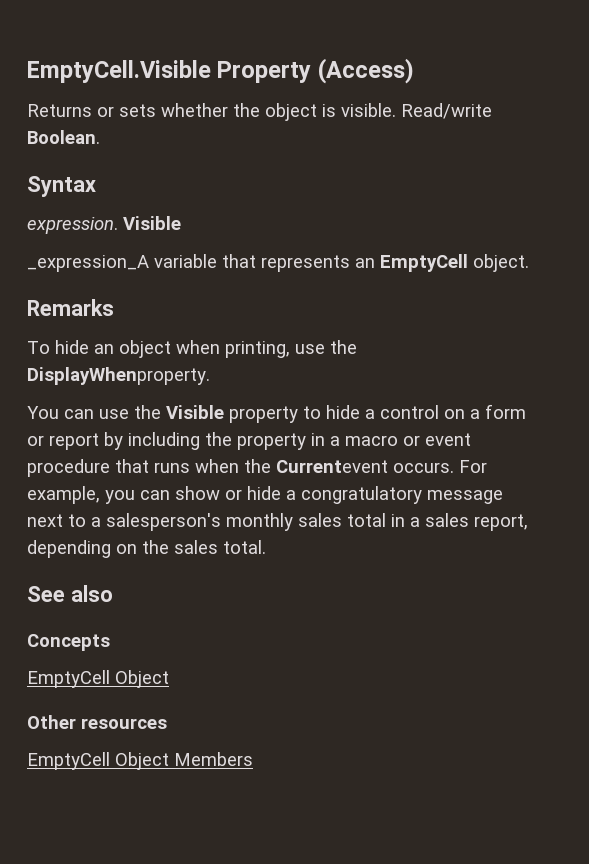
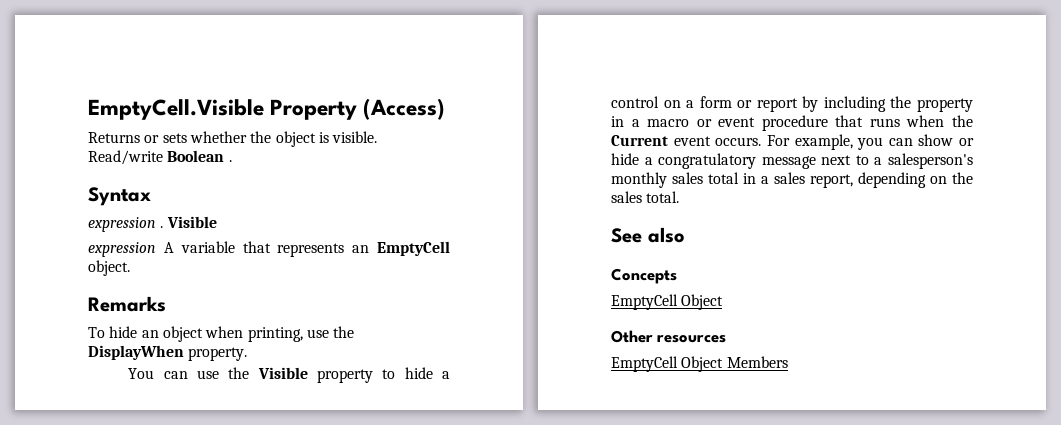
- Read/write Boolean.
+ Read/write Boolean .
- expression.
+ expression .
- _expression_A variable that represents an EmptyCell object.
+ expression A variable that represents an EmptyCell object.
- To hide an object when printing, use the DisplayWhenproperty.
+ To hide an object when printing, use the DisplayWhen property.
- You can use the Visible property to hide a control on a form or report by including the property in a macro or event procedure that runs when the Currentevent occurs.
+ You can use the Visible property to hide a control on a form or report by including the property in a macro or event procedure that runs when the Current event occurs.

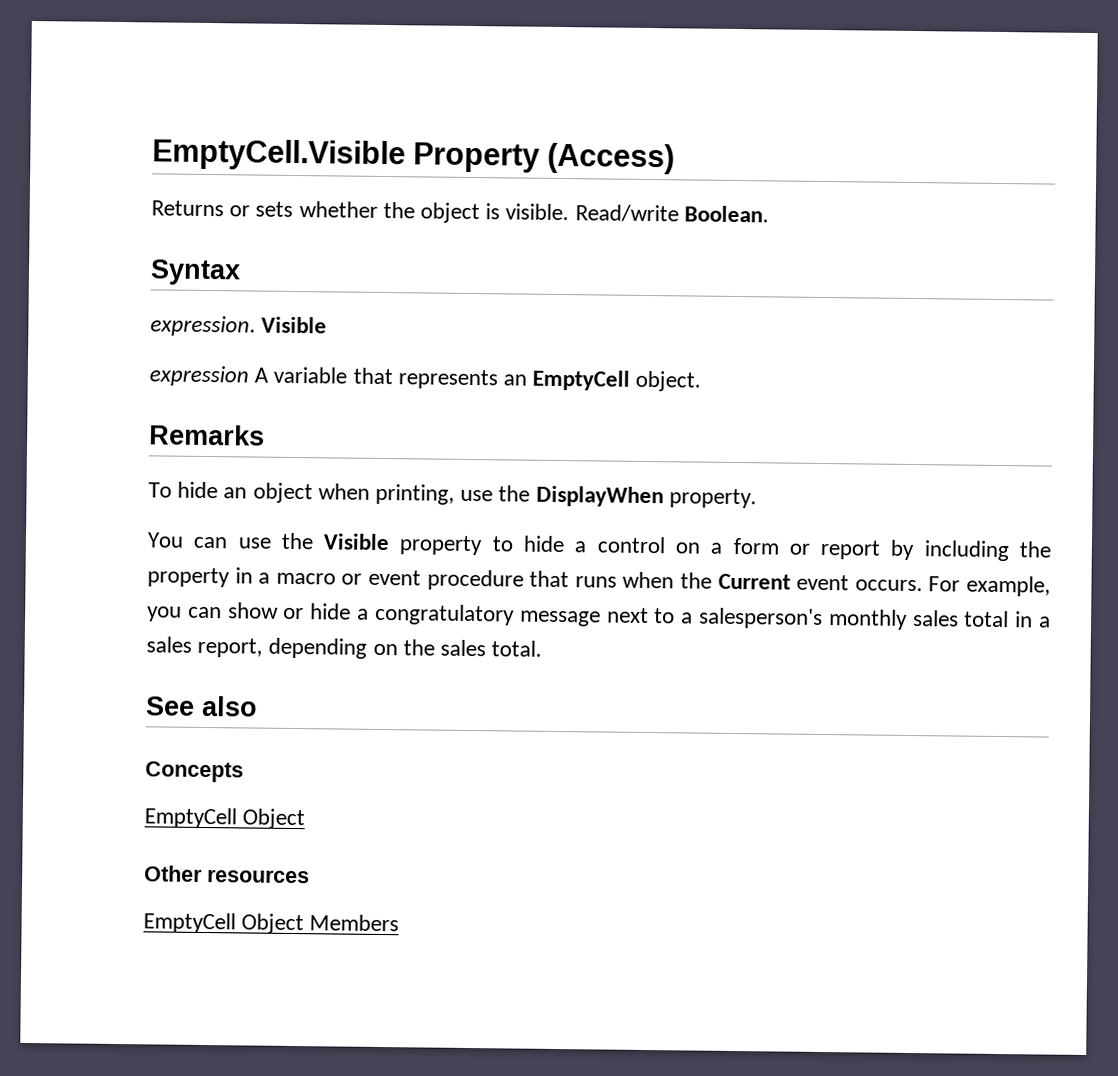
- Read/write Boolean .
+ Read/write Boolean.
- expression .
+ expression.

